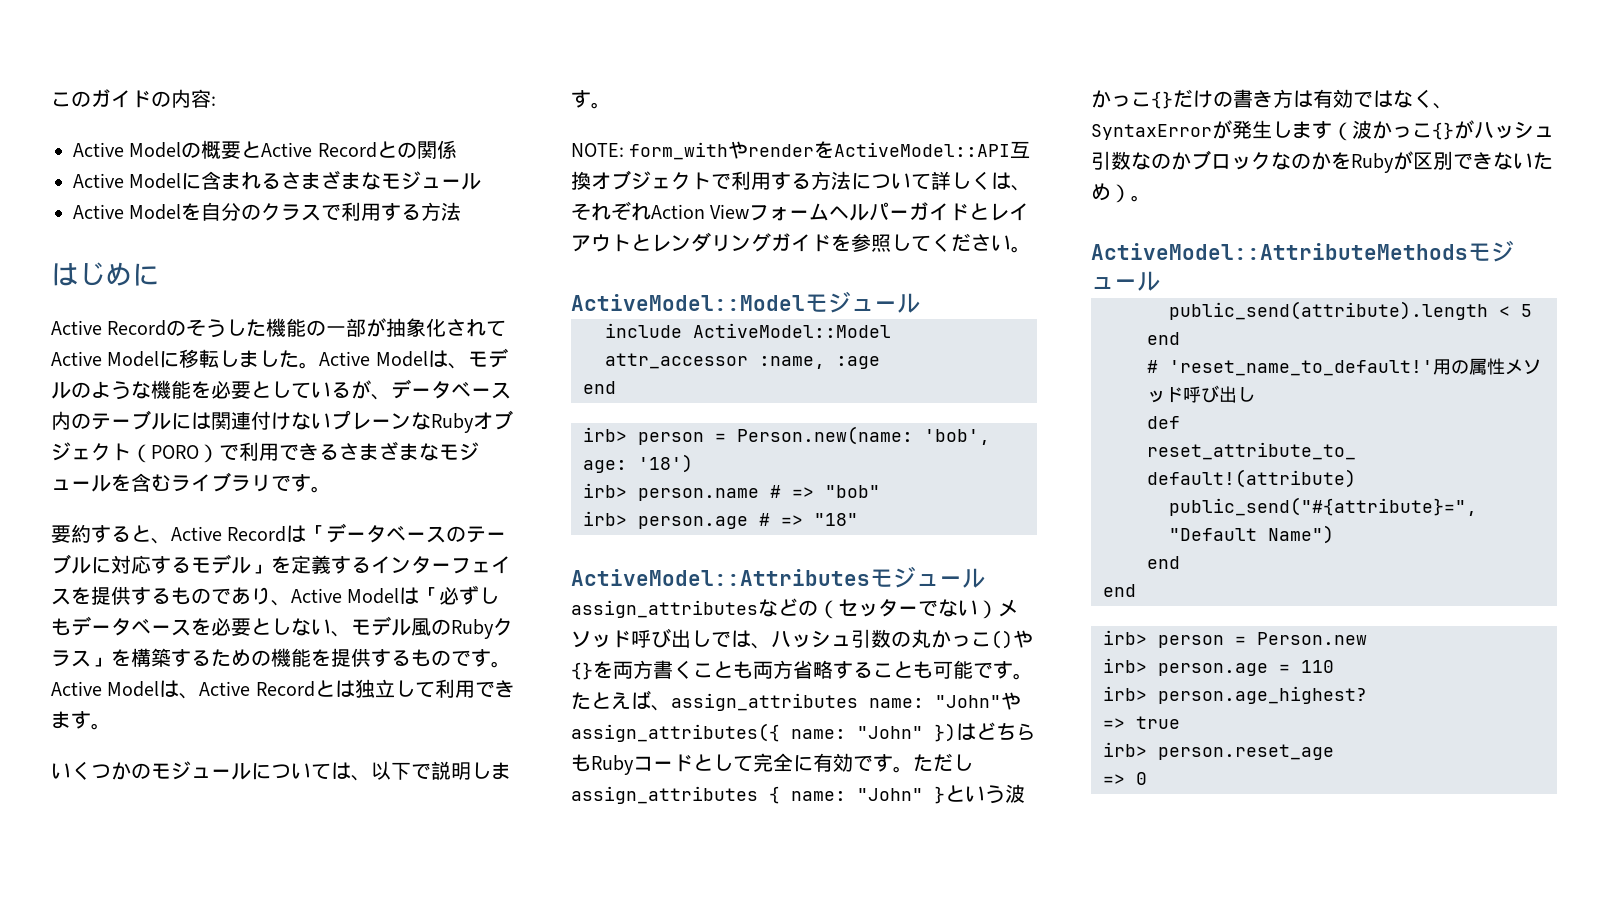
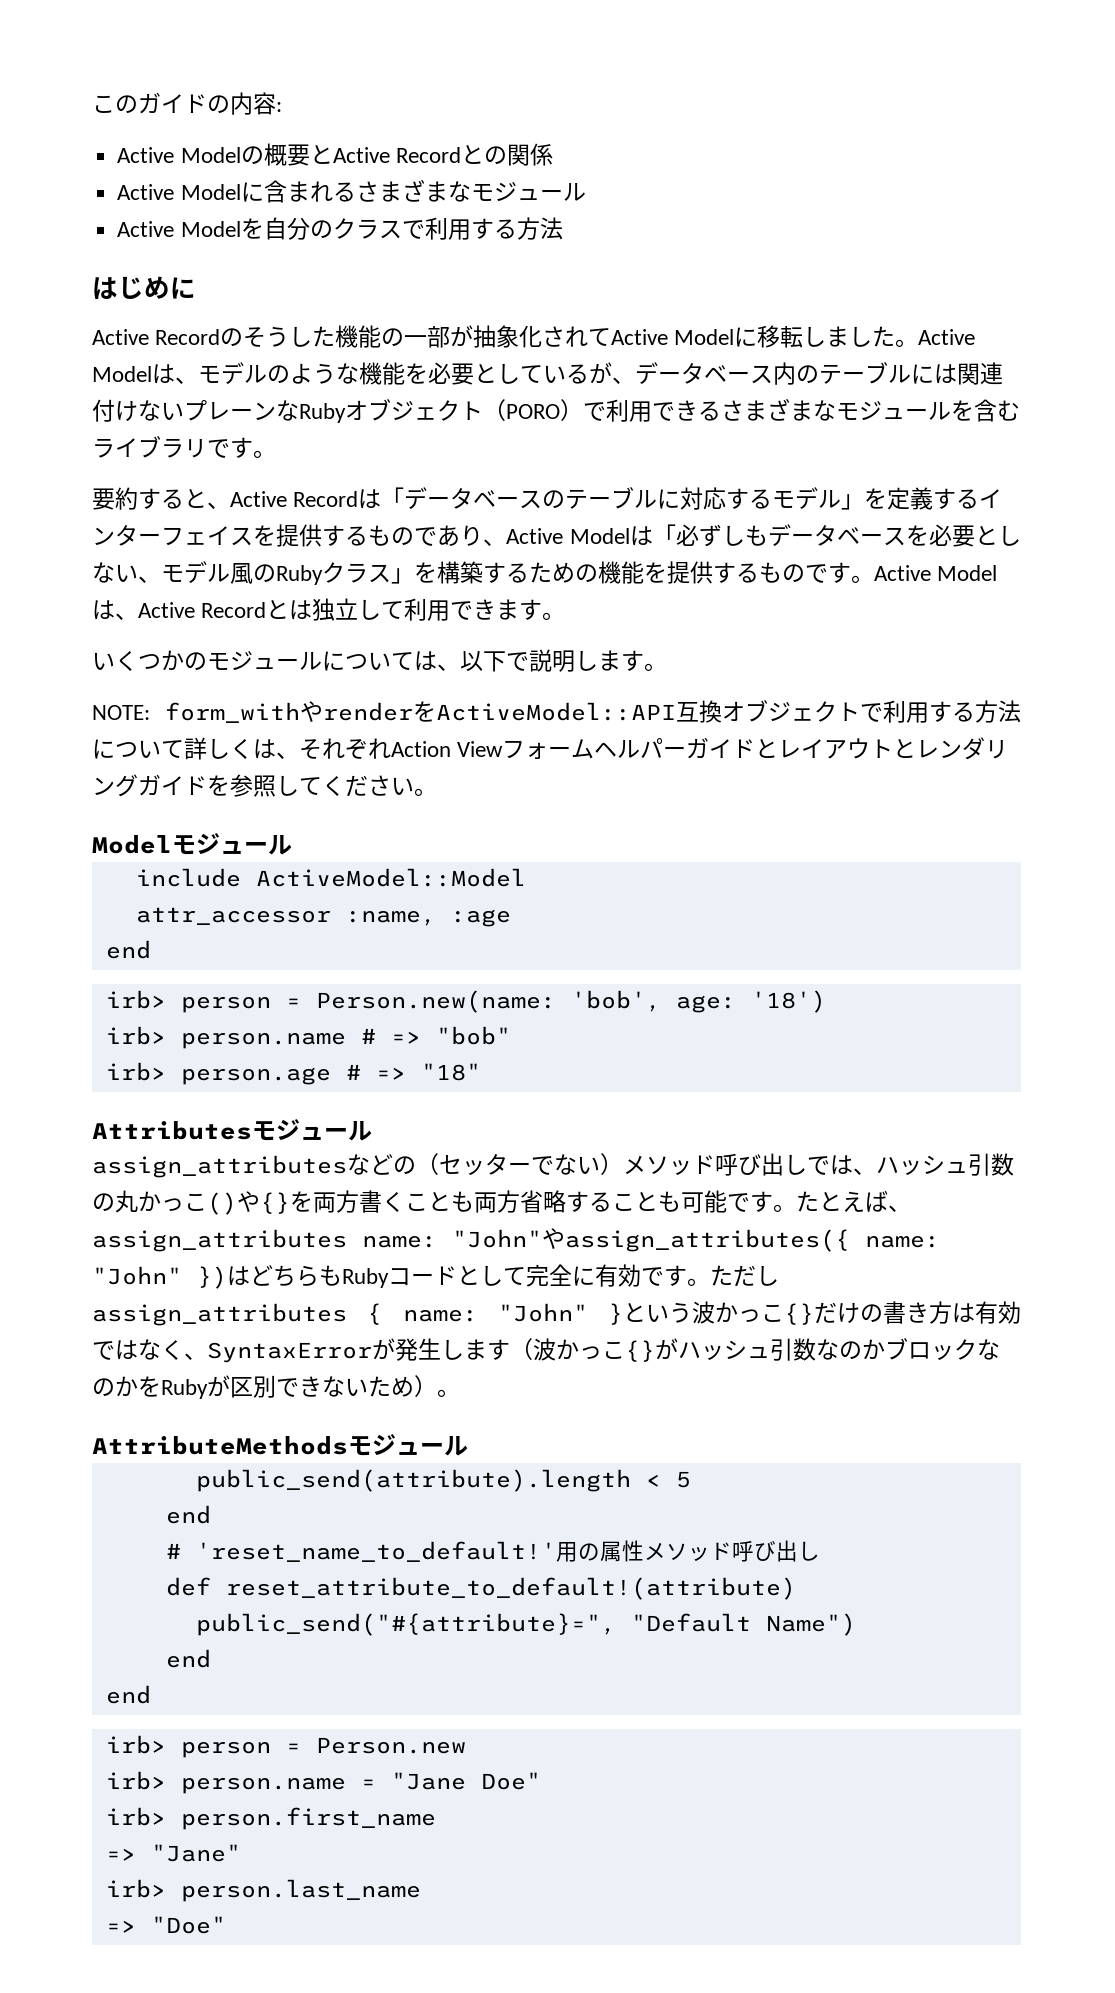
- ActiveModel::Modelモジュール
+ Modelモジュール
- ActiveModel::Attributesモジュール
+ Attributesモジュール
- ActiveModel::AttributeMethodsモジュール
+ AttributeMethodsモジュール
- irb> person.age = 110
- irb> person.age_highest?
- => true
- irb> person.reset_age
- => 0
+ irb> person.name = "Jane Doe"
+ irb> person.first_name
+ => "Jane"
+ irb> person.last_name
+ => "Doe"

